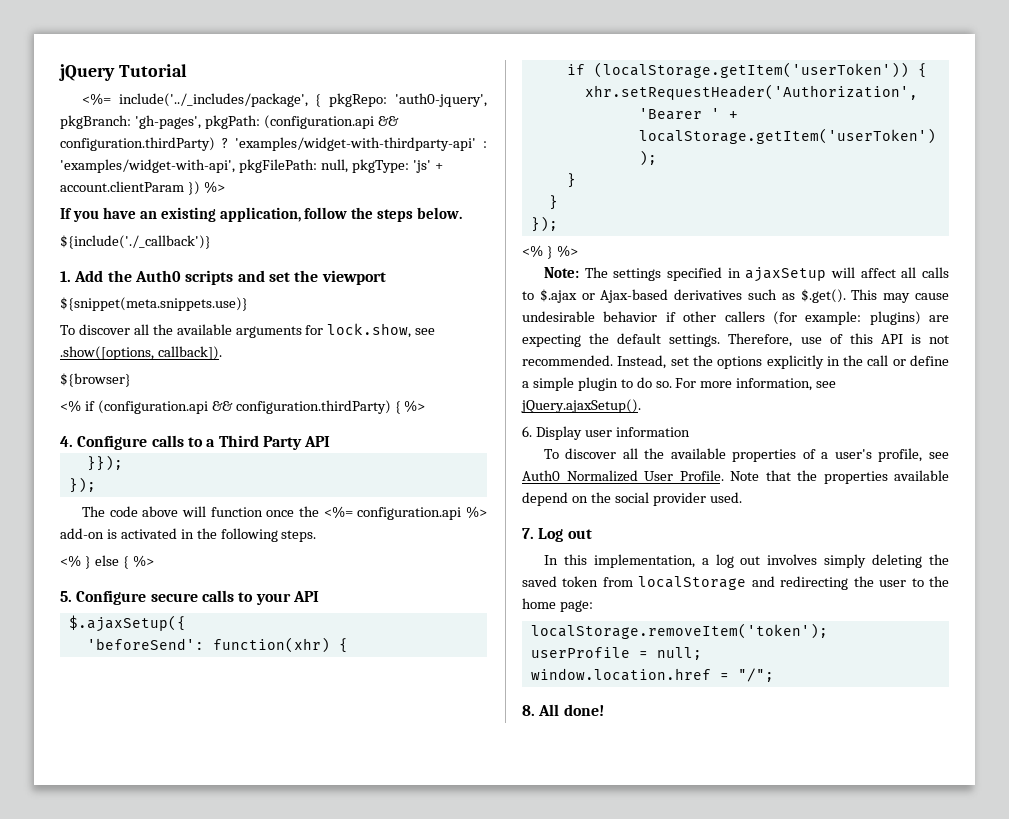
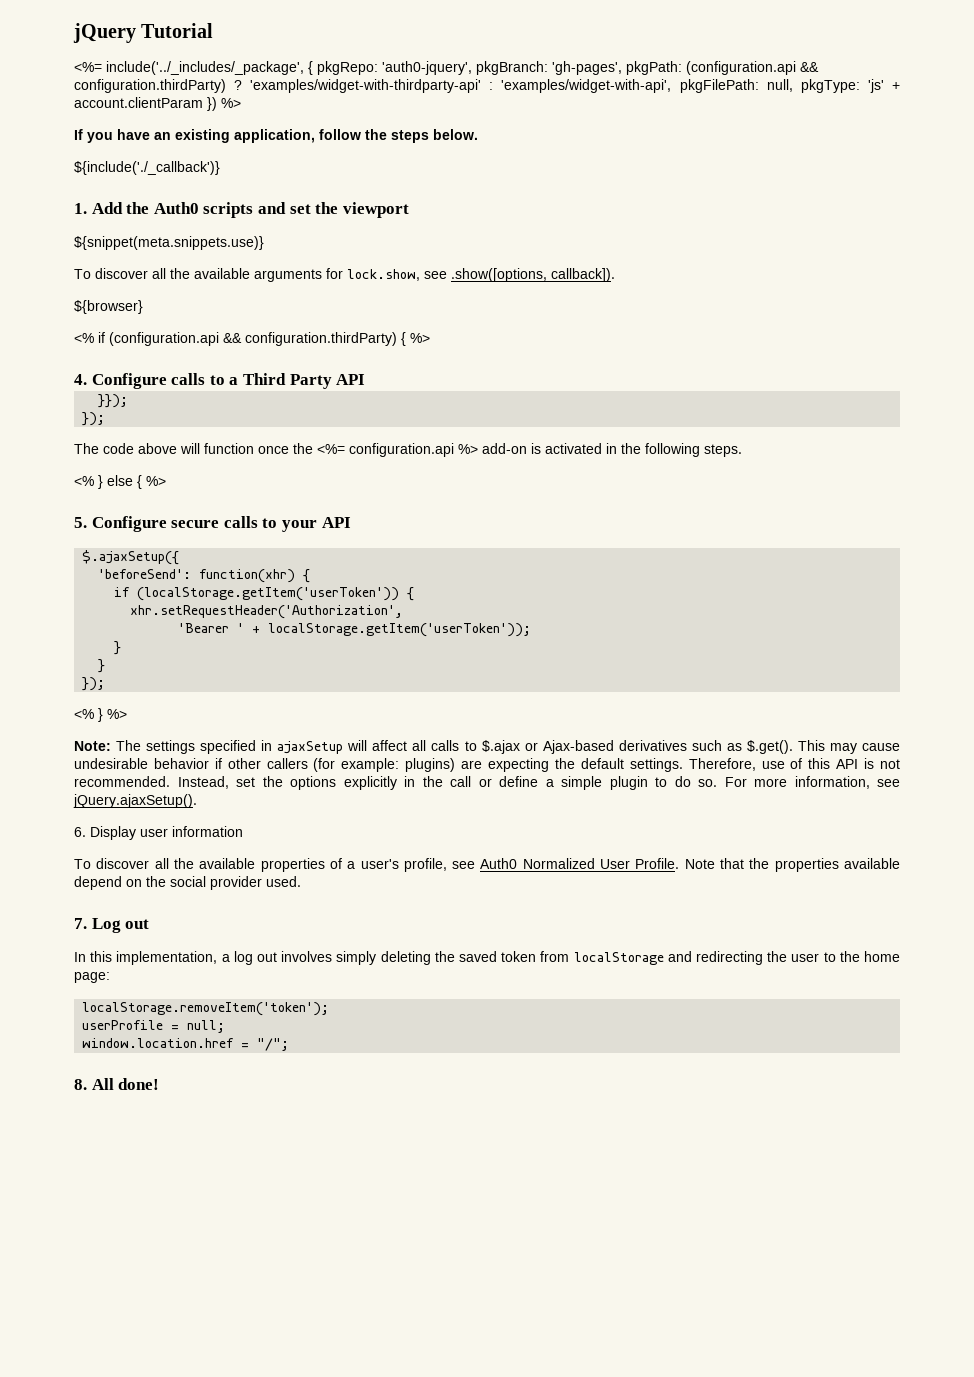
- <%= include('../_includes/package', { pkgRepo: 'auth0-jquery', pkgBranch: 'gh-pages', pkgPath: (configuration.api && configuration.thirdParty) ?
+ <%= include('../_includes/_package', { pkgRepo: 'auth0-jquery', pkgBranch: 'gh-pages', pkgPath: (configuration.api && configuration.thirdParty) ?

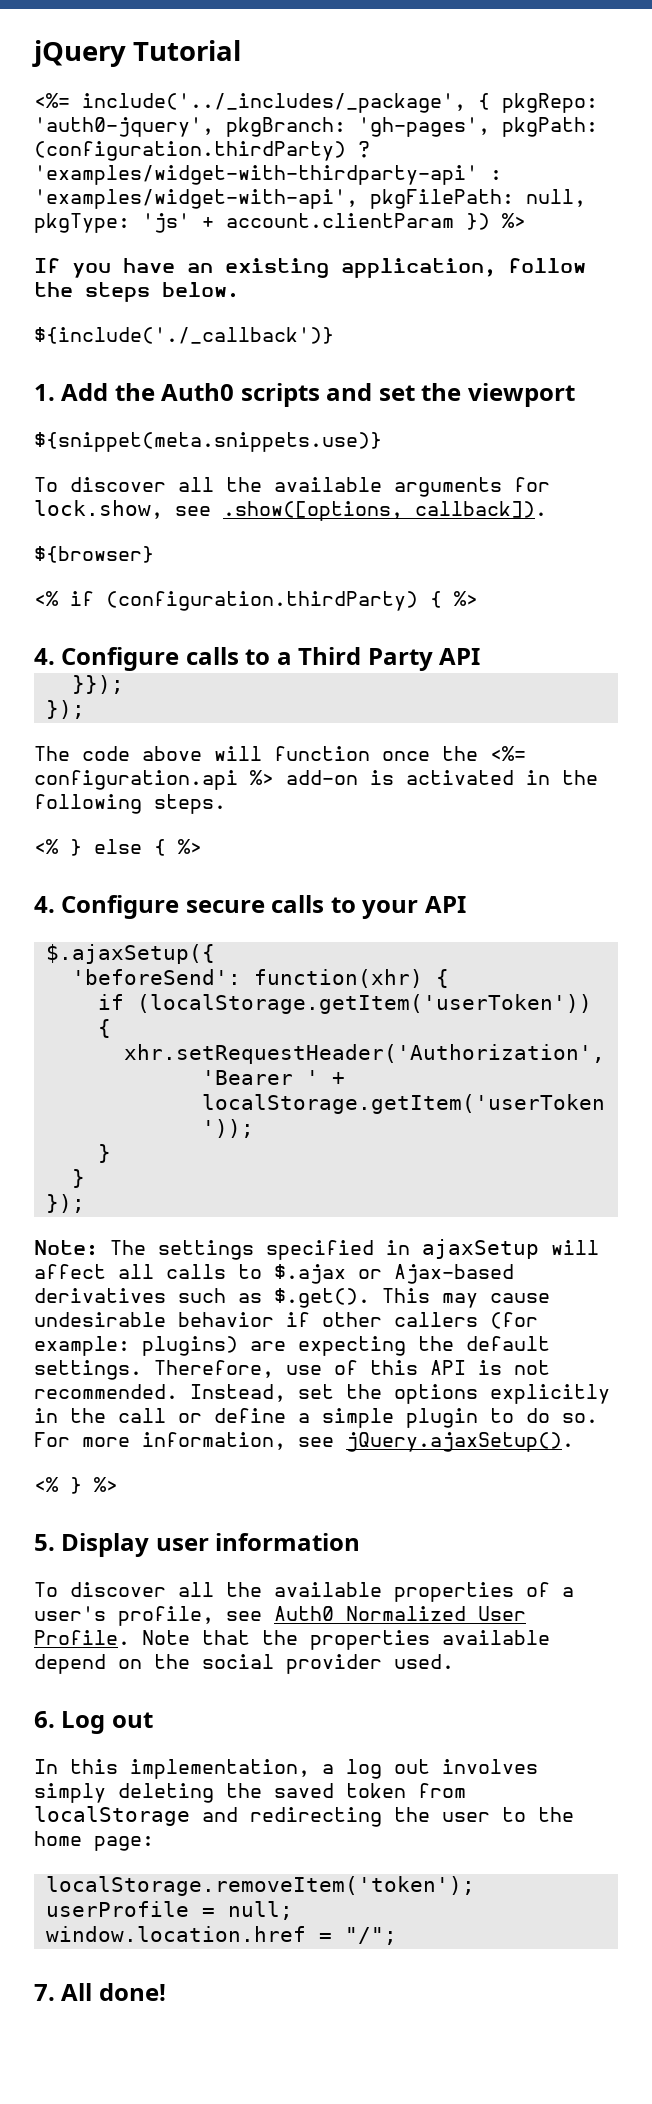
- <%= include('../_includes/_package', { pkgRepo: 'auth0-jquery', pkgBranch: 'gh-pages', pkgPath: (configuration.api && configuration.thirdParty) ?
+ <%= include('../_includes/_package', { pkgRepo: 'auth0-jquery', pkgBranch: 'gh-pages', pkgPath: (configuration.thirdParty) ?
- <% if (configuration.api && configuration.thirdParty) { %>
+ <% if (configuration.thirdParty) { %>
- 5. Configure secure calls to your API
+ 4. Configure secure calls to your API
- <% } %>
- 6. Display user information
+ <% } %>
+ 5. Display user information
- 7. Log out
+ 6. Log out
- 8. All done!
+ 7. All done!

